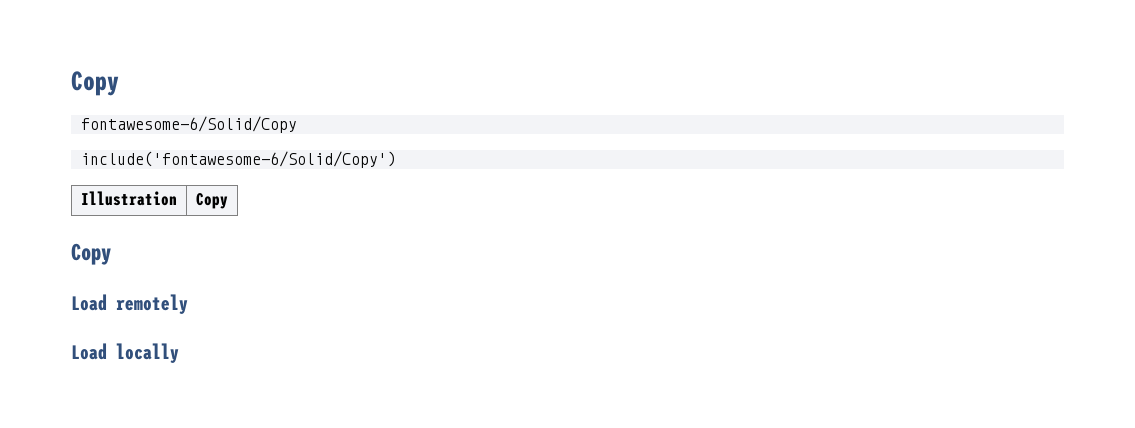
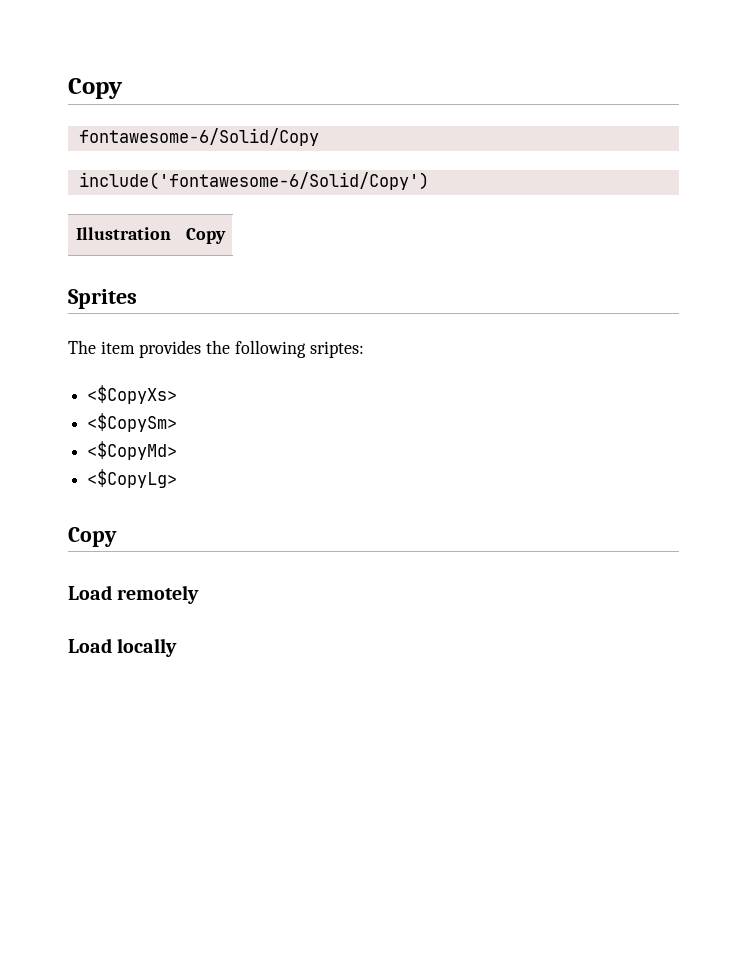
+ Sprites
+ The item provides the following sriptes:
+ <$CopyXs>
+ <$CopySm>
+ <$CopyMd>
+ <$CopyLg>

